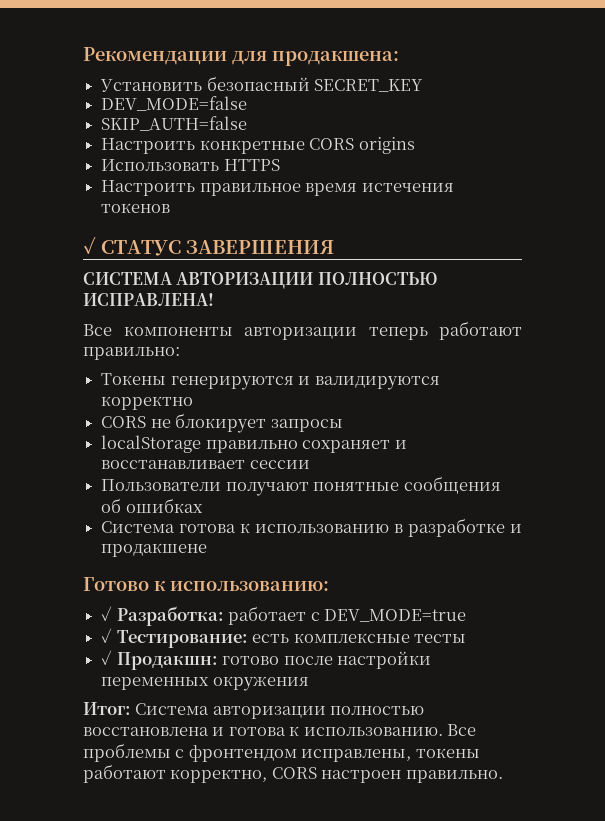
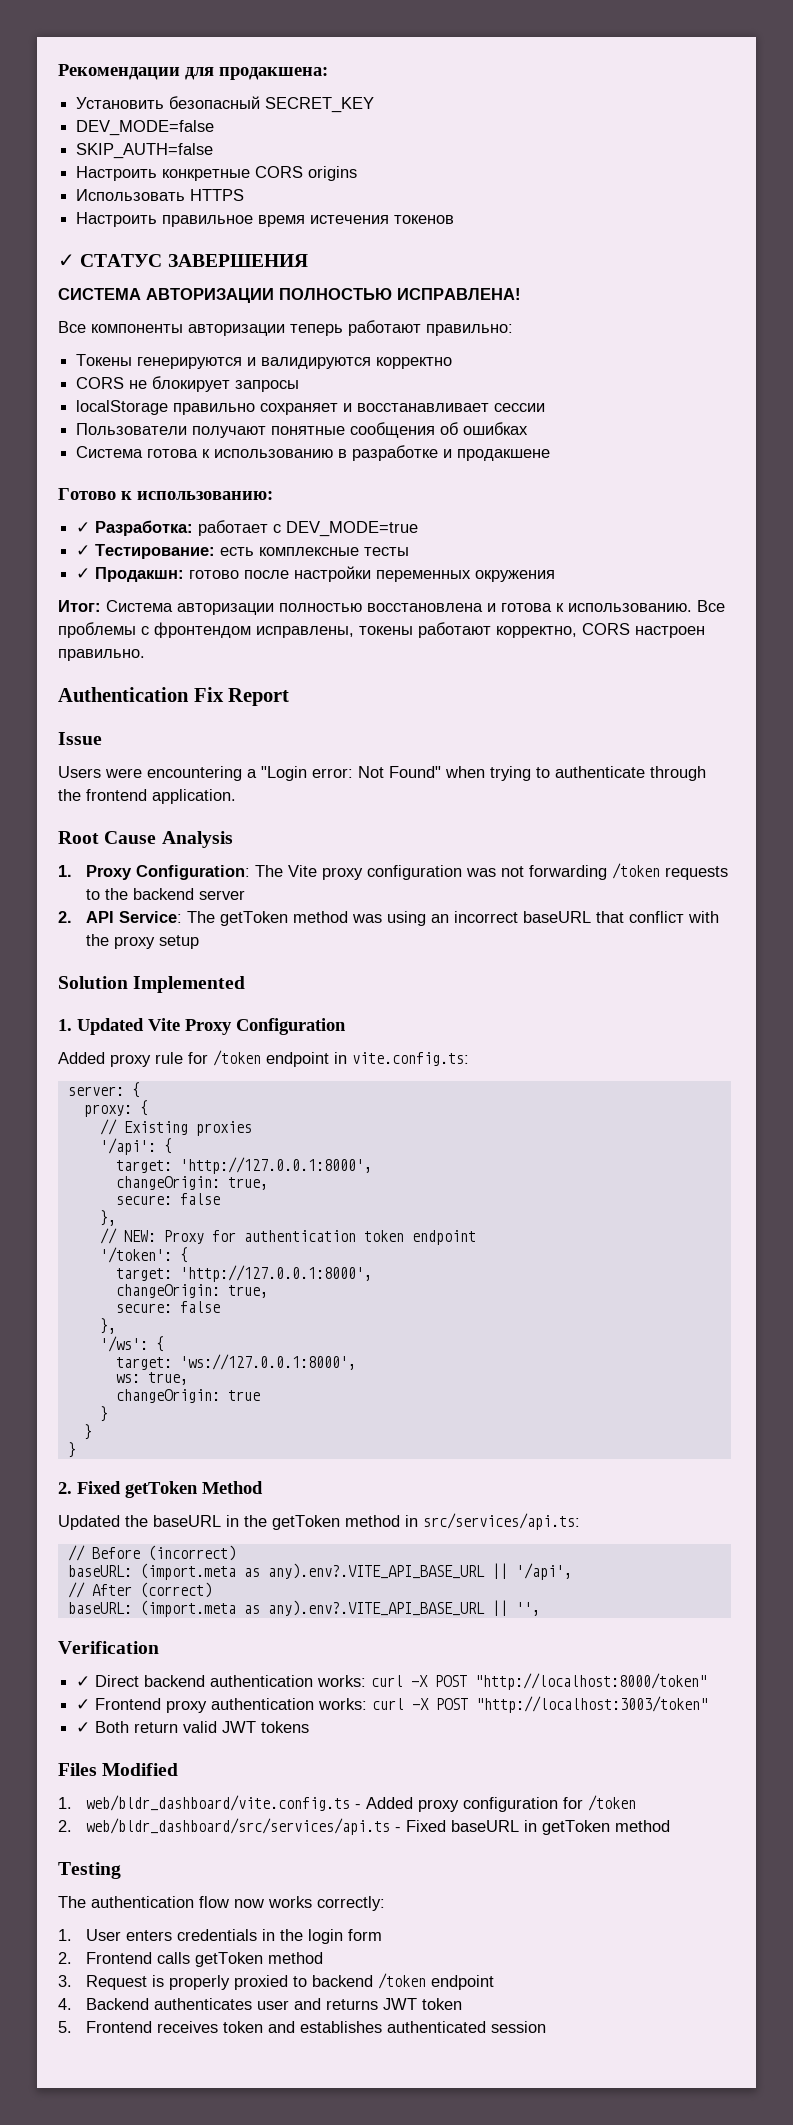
+ Authentication Fix Report
+ Issue
+ Users were encountering a "Login error: Not Found" when trying to authenticate through the frontend application.
+ Root Cause Analysis
+ 1. Proxy Configuration: The Vite proxy configuration was not forwarding /token requests to the backend server
+ 2. API Service: The getToken method was using an incorrect baseURL that conflicт with the proxy setup
+ Solution Implemented
+ 1. Updated Vite Proxy Configuration
+ Added proxy rule for /token endpoint in vite.config.ts:
+ server: {
+ proxy: {
+ // Existing proxies
+ '/api': {
+ target: 'http://127.0.0.1:8000',
+ changeOrigin: true,
+ secure: false
+ },
+ // NEW: Proxy for authentication token endpoint
+ '/token': {
+ target: 'http://127.0.0.1:8000',
+ changeOrigin: true,
+ secure: false
+ },
+ '/ws': {
+ target: 'ws://127.0.0.1:8000',
+ ws: true,
+ changeOrigin: true
+ }
+ }
+ }
+ 2. Fixed getToken Method
+ Updated the baseURL in the getToken method in src/services/api.ts:
+ // Before (incorrect)
+ baseURL: (import.meta as any).env?.VITE_API_BASE_URL || '/api',
+ // After (correct)
+ baseURL: (import.meta as any).env?.VITE_API_BASE_URL || '',
+ Verification
+ ✓ Direct backend authentication works: curl -X POST "http://localhost:8000/token"
+ ✓ Frontend proxy authentication works: curl -X POST "http://localhost:3003/token"
+ ✓ Both return valid JWT tokens
+ Files Modified
+ 1. web/bldr_dashboard/vite.config.ts - Added proxy configuration for /token
+ 2. web/bldr_dashboard/src/services/api.ts - Fixed baseURL in getToken method
+ Testing
+ The authentication flow now works correctly:
+ 1. User enters credentials in the login form
+ 2. Frontend calls getToken method
+ 3. Request is properly proxied to backend /token endpoint
+ 4. Backend authenticates user and returns JWT token
+ 5. Frontend receives token and establishes authenticated session

